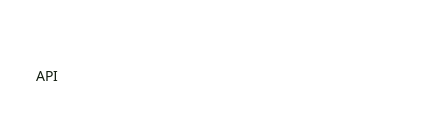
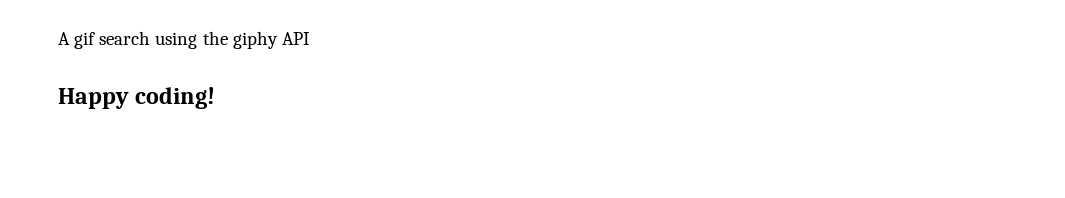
- API
+ A gif search using the giphy API
+ Happy coding!

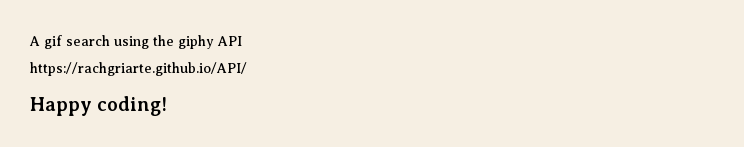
+ https://rachgriarte.github.io/API/

